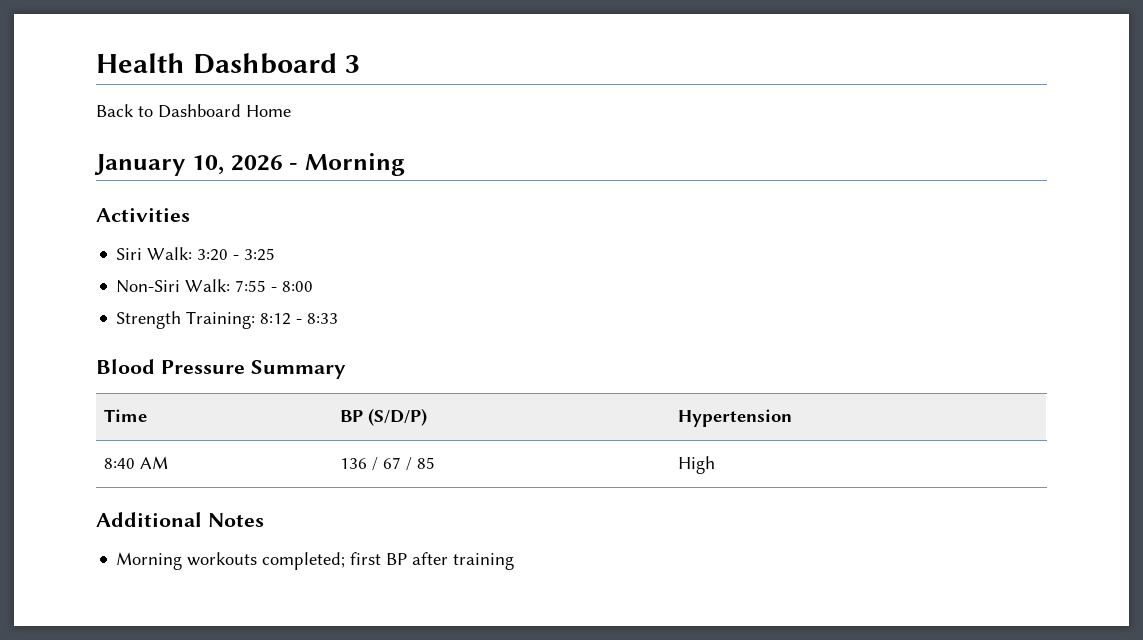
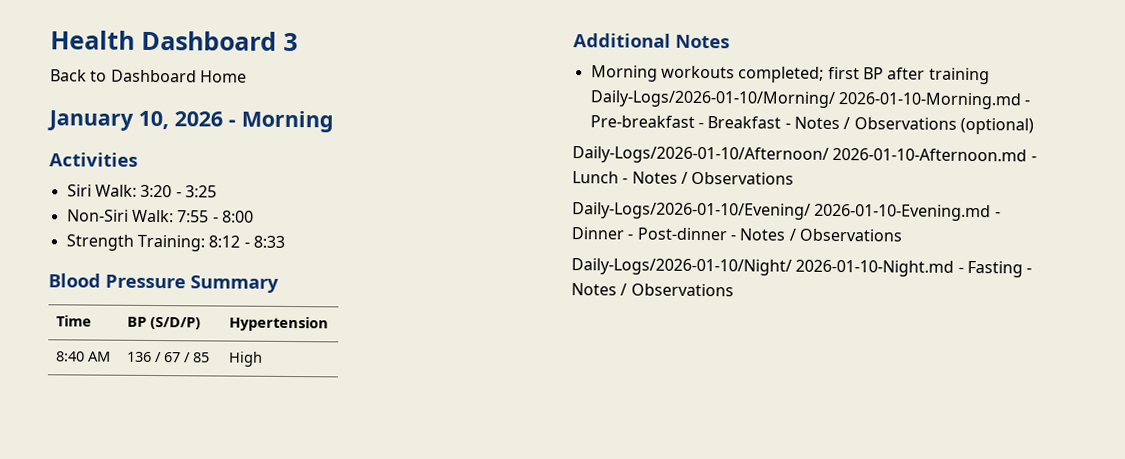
- Morning workouts completed; first BP after training
+ Morning workouts completed; first BP after training Daily-Logs/2026-01-10/Morning/ 2026-01-10-Morning.md - Pre-breakfast - Breakfast - Notes / Observations (optional)
+ Daily-Logs/2026-01-10/Afternoon/ 2026-01-10-Afternoon.md - Lunch - Notes / Observations
+ Daily-Logs/2026-01-10/Evening/ 2026-01-10-Evening.md - Dinner - Post-dinner - Notes / Observations
+ Daily-Logs/2026-01-10/Night/ 2026-01-10-Night.md - Fasting - Notes / Observations

